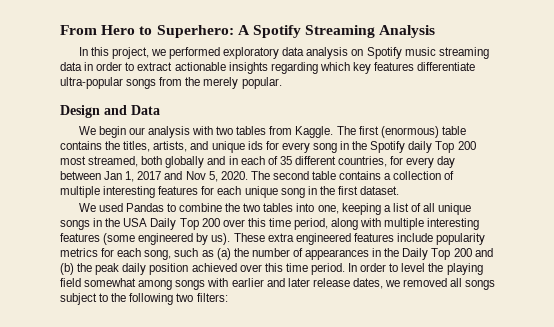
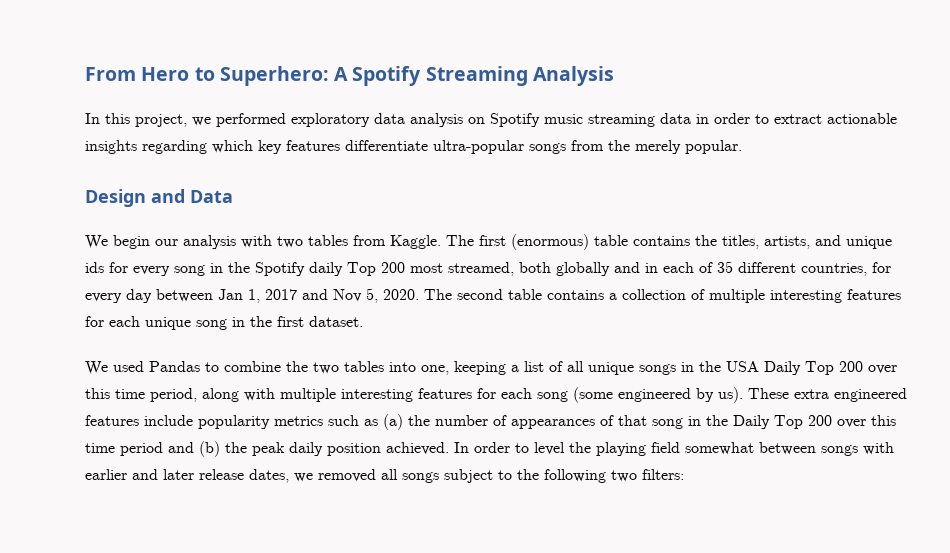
- We used Pandas to combine the two tables into one, keeping a list of all unique songs in the USA Daily Top 200 over this time period, along with multiple interesting features (some engineered by us).
+ We used Pandas to combine the two tables into one, keeping a list of all unique songs in the USA Daily Top 200 over this time period, along with multiple interesting features for each song (some engineered by us).
- These extra engineered features include popularity metrics for each song, such as (a) the number of appearances in the Daily Top 200 and (b) the peak daily position achieved over this time period.
+ These extra engineered features include popularity metrics such as (a) the number of appearances of that song in the Daily Top 200 over this time period and (b) the peak daily position achieved.
- In order to level the playing field somewhat among songs with earlier and later release dates, we removed all songs subject to the following two filters:
+ In order to level the playing field somewhat between songs with earlier and later release dates, we removed all songs subject to the following two filters:

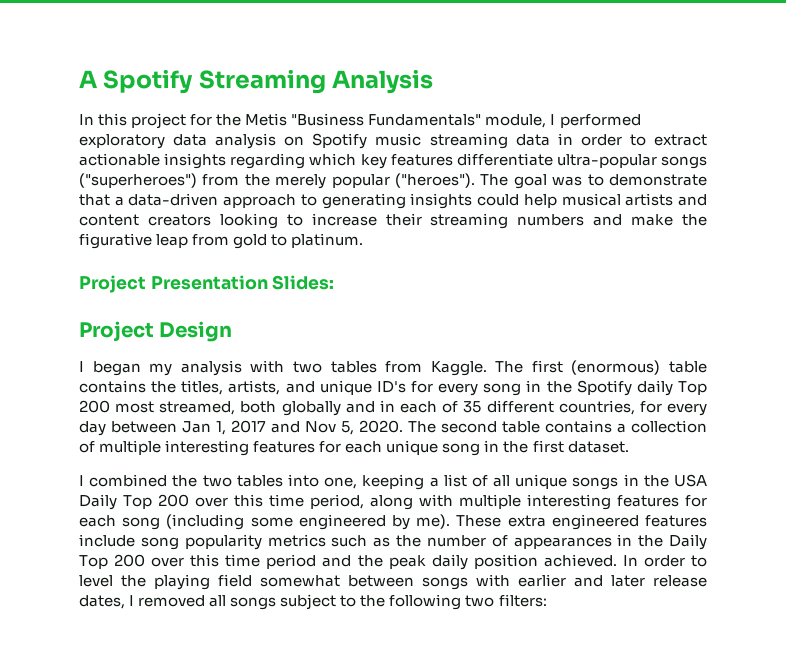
- From Hero to Superhero: A Spotify Streaming Analysis
+ A Spotify Streaming Analysis
- In this project, we performed exploratory data analysis on Spotify music streaming data in order to extract actionable insights regarding which key features differentiate ultra-popular songs from the merely popular.
- Design and Data
- We begin our analysis with two tables from Kaggle.
+ In this project for the Metis "Business Fundamentals" module, I performed exploratory data analysis on Spotify music streaming data in order to extract actionable insights regarding which key features differentiate ultra-popular songs ("superheroes") from the merely popular ("heroes"). The goal was to demonstrate that a data-driven approach to generating insights could help musical artists and content creators looking to increase their streaming numbers and make the figurative leap from gold to platinum.
+ Project Presentation Slides:
+ Project Design
+ I began my analysis with two tables from Kaggle.
- The first (enormous) table contains the titles, artists, and unique ids for every song in the Spotify daily Top 200 most streamed, both globally and in each of 35 different countries, for every day between Jan 1, 2017 and Nov 5, 2020.
+ The first (enormous) table contains the titles, artists, and unique ID's for every song in the Spotify daily Top 200 most streamed, both globally and in each of 35 different countries, for every day between Jan 1, 2017 and Nov 5, 2020.
- We used Pandas to combine the two tables into one, keeping a list of all unique songs in the USA Daily Top 200 over this time period, along with multiple interesting features for each song (some engineered by us).
+ I combined the two tables into one, keeping a list of all unique songs in the USA Daily Top 200 over this time period, along with multiple interesting features for each song (including some engineered by me).
- These extra engineered features include popularity metrics such as (a) the number of appearances of that song in the Daily Top 200 over this time period and (b) the peak daily position achieved.
+ These extra engineered features include song popularity metrics such as the number of appearances in the Daily Top 200 over this time period and the peak daily position achieved.
- In order to level the playing field somewhat between songs with earlier and later release dates, we removed all songs subject to the following two filters:
+ In order to level the playing field somewhat between songs with earlier and later release dates, I removed all songs subject to the following two filters:

